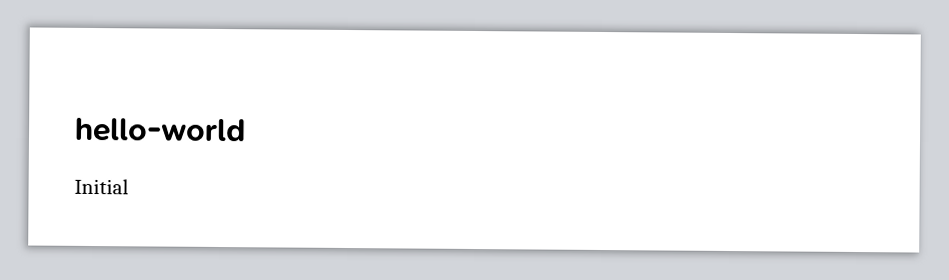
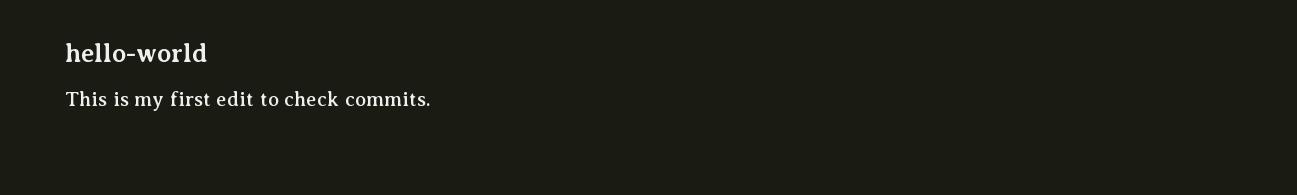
- Initial
+ This is my first edit to check commits.

